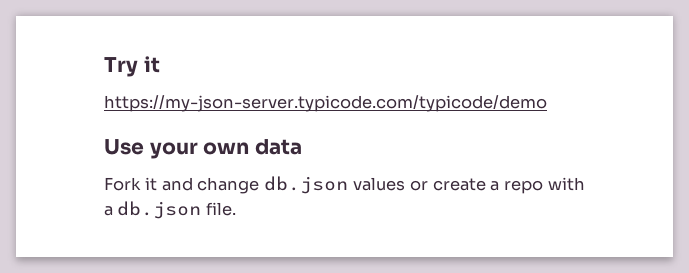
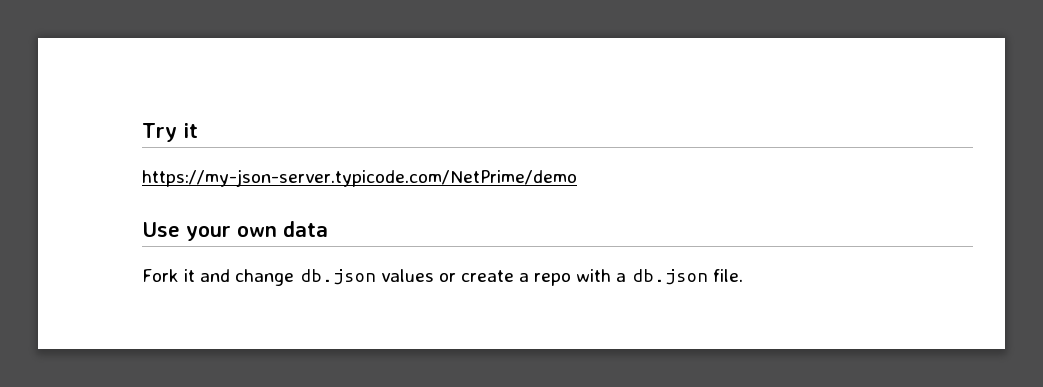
- https://my-json-server.typicode.com/typicode/demo
+ https://my-json-server.typicode.com/NetPrime/demo

